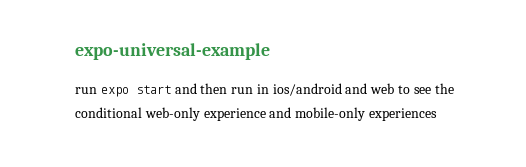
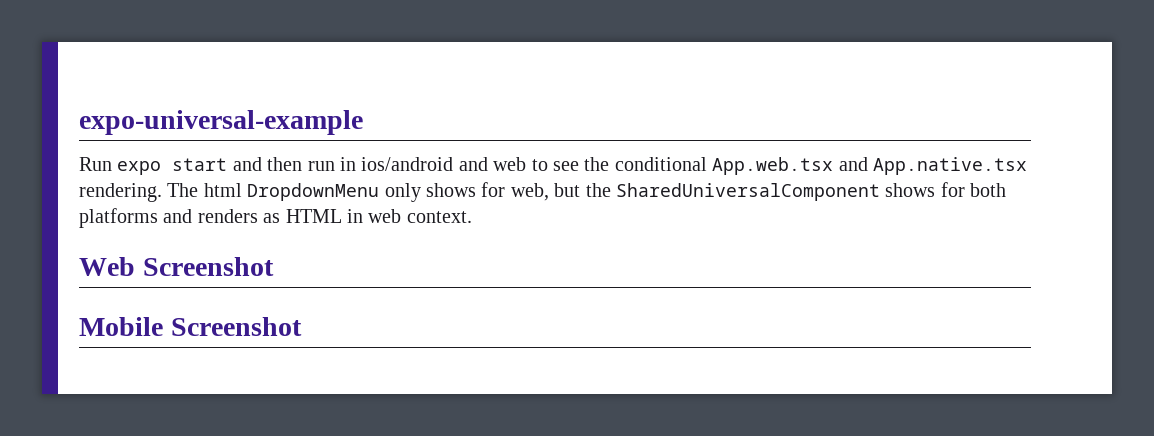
- run expo start and then run in ios/android and web to see the conditional web-only experience and mobile-only experiences
+ Run expo start and then run in ios/android and web to see the conditional App.web.tsx and App.native.tsx rendering. The html DropdownMenu only shows for web, but the SharedUniversalComponent shows for both platforms and renders as HTML in web context.
+ Web Screenshot
+ Mobile Screenshot

